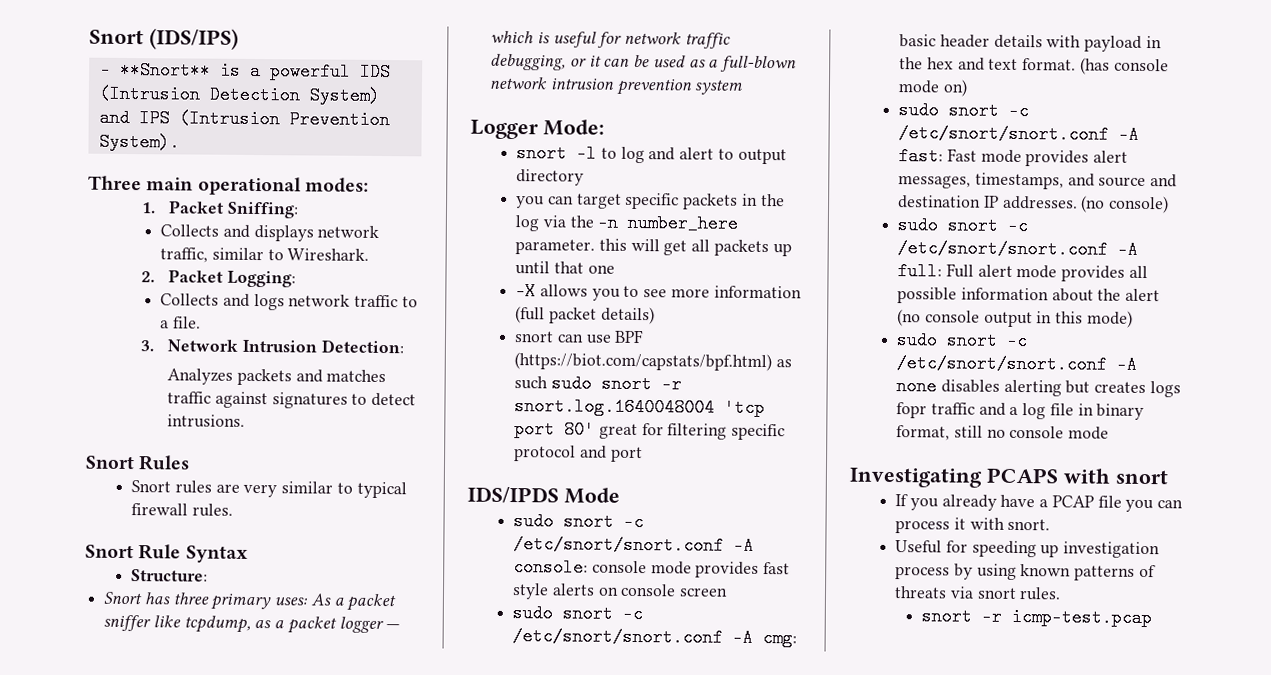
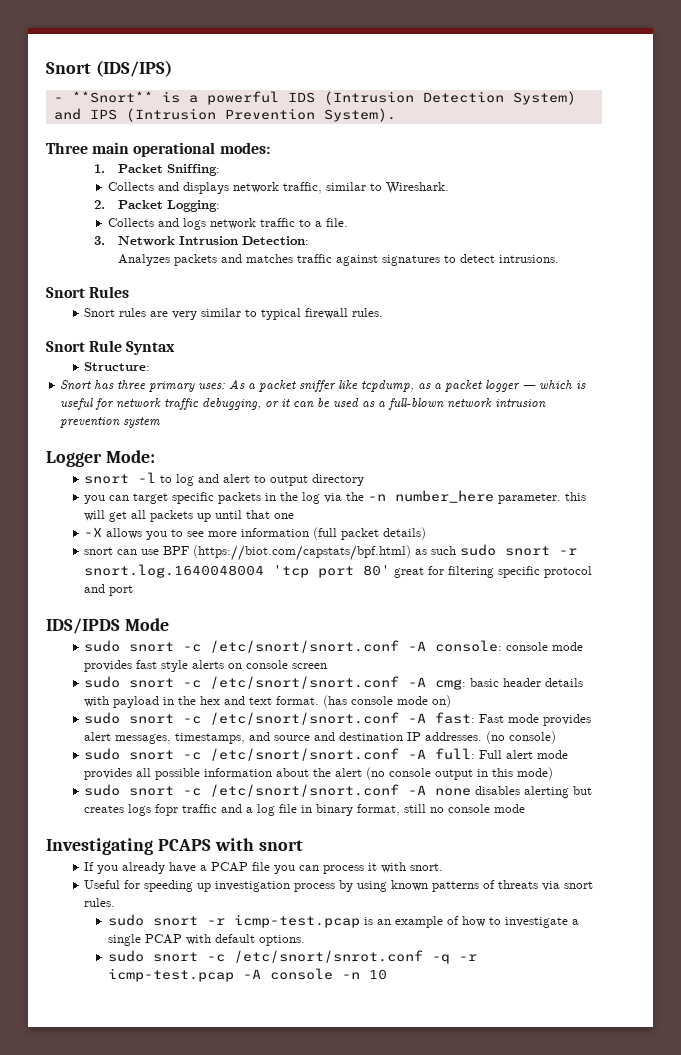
- snort -r icmp-test.pcap
+ sudo snort -r icmp-test.pcap is an example of how to investigate a single PCAP with default options.
+ sudo snort -c /etc/snort/snrot.conf -q -r icmp-test.pcap -A console -n 10

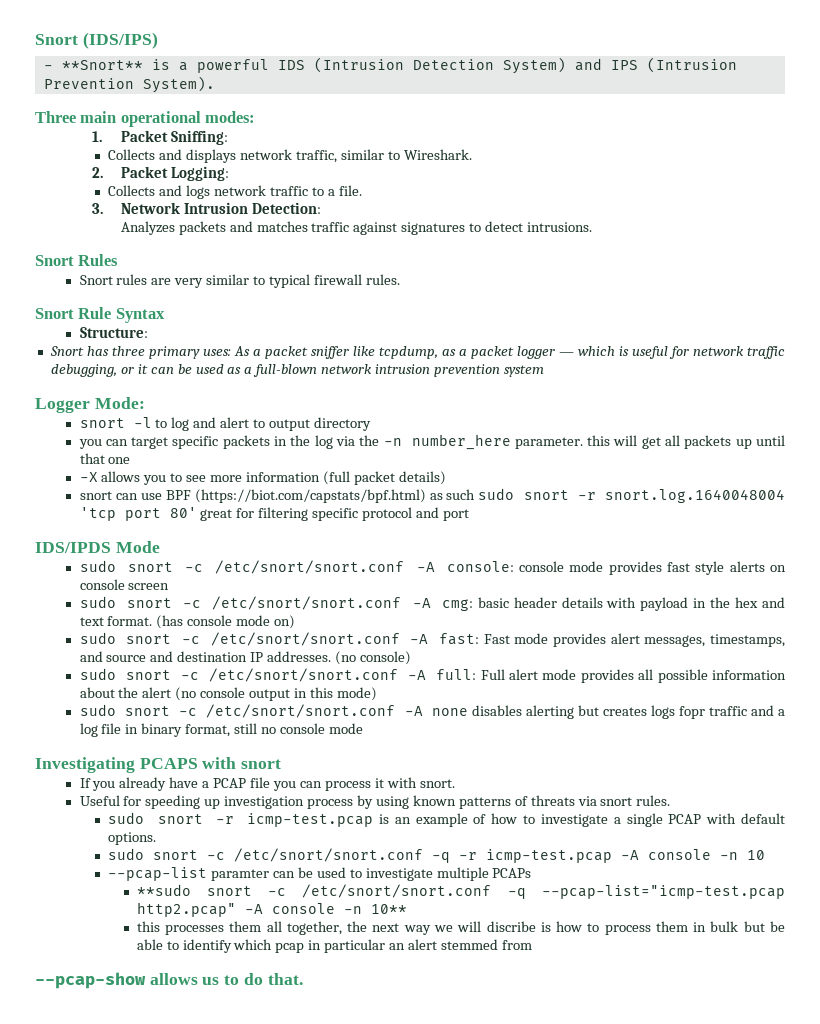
- sudo snort -c /etc/snort/snrot.conf -q -r icmp-test.pcap -A console -n 10
+ sudo snort -c /etc/snort/snort.conf -q -r icmp-test.pcap -A console -n 10
+ --pcap-list paramter can be used to investigate multiple PCAPs
+ **sudo snort -c /etc/snort/snort.conf -q --pcap-list="icmp-test.pcap http2.pcap" -A console -n 10**
+ this processes them all together, the next way we will discribe is how to process them in bulk but be able to identify which pcap in particular an alert stemmed from
+ --pcap-show allows us to do that.

